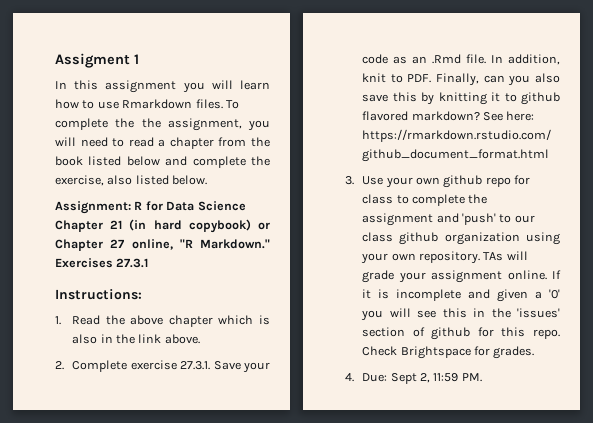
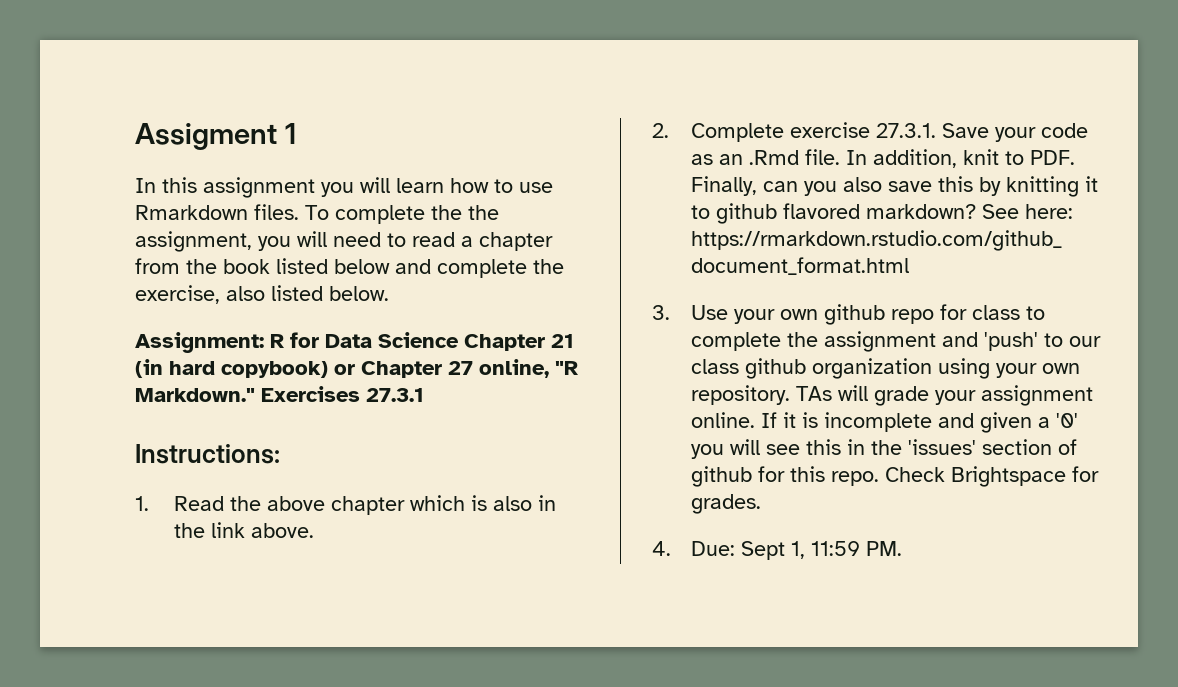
- 4. Due: Sept 2, 11:59 PM.
+ 4. Due: Sept 1, 11:59 PM.

